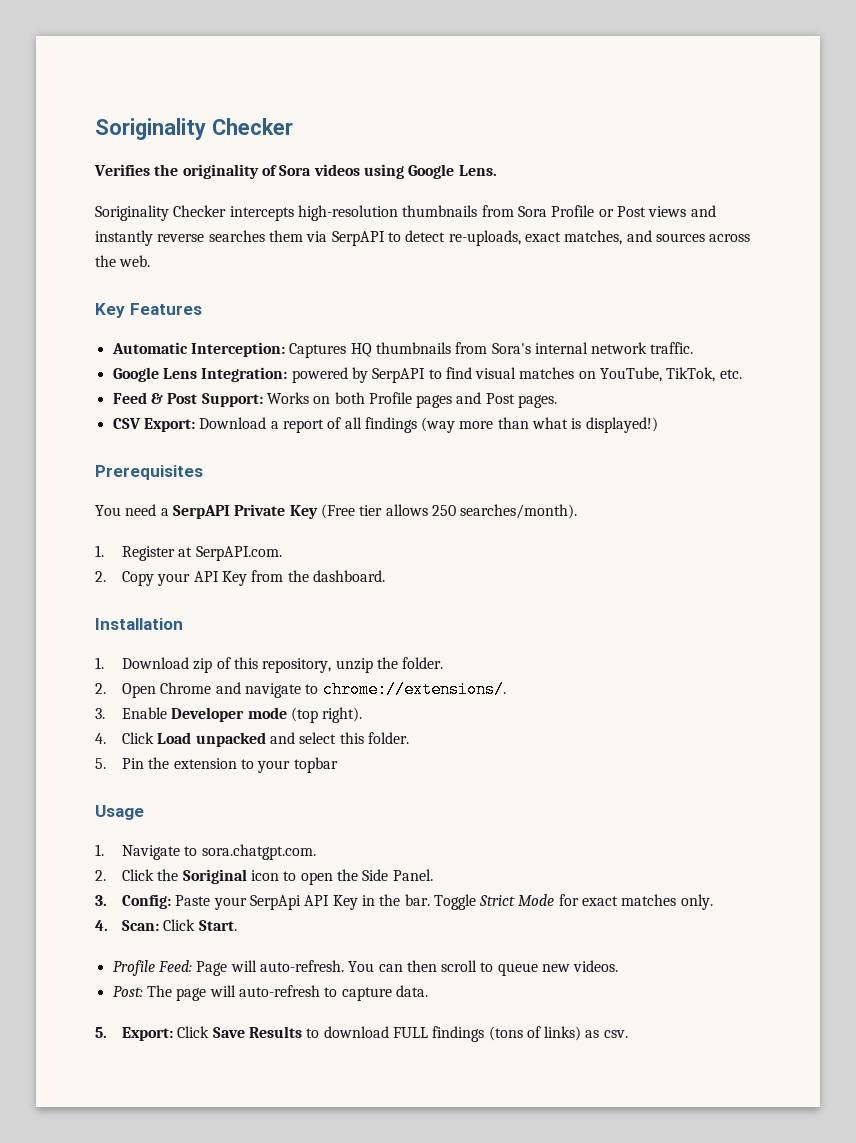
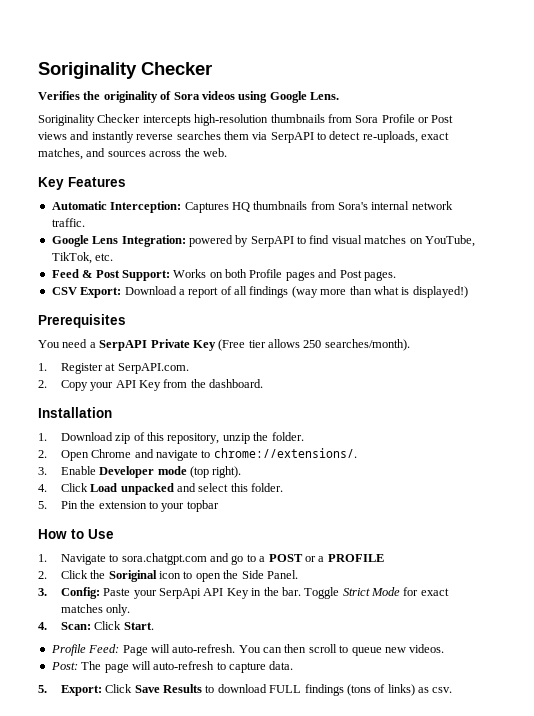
- Usage
+ How to Use
- 1. Navigate to sora.chatgpt.com.
+ 1. Navigate to sora.chatgpt.com and go to a POST or a PROFILE

